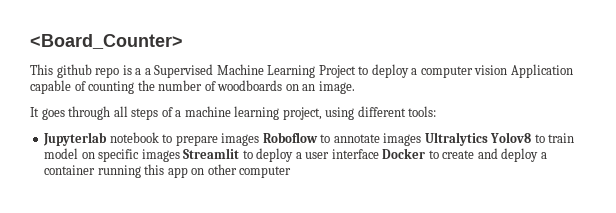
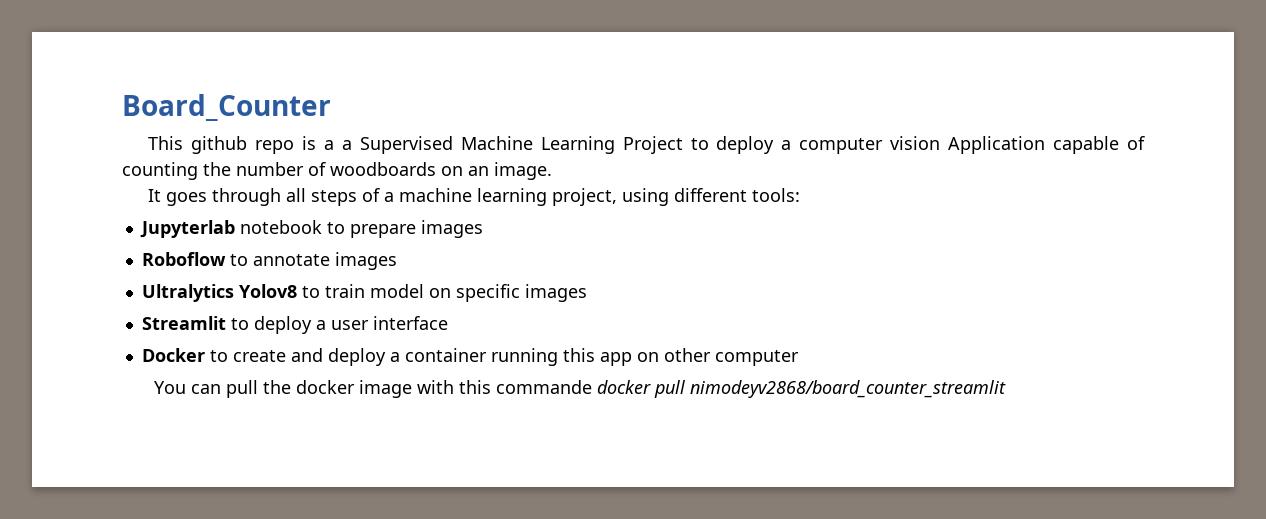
- <Board_Counter>
+ Board_Counter
- Jupyterlab notebook to prepare images Roboflow to annotate images Ultralytics Yolov8 to train model on specific images Streamlit to deploy a user interface Docker to create and deploy a container running this app on other computer
+ Jupyterlab notebook to prepare images
+ Roboflow to annotate images
+ Ultralytics Yolov8 to train model on specific images
+ Streamlit to deploy a user interface
+ Docker to create and deploy a container running this app on other computer
+ You can pull the docker image with this commande docker pull nimodeyv2868/board_counter_streamlit

